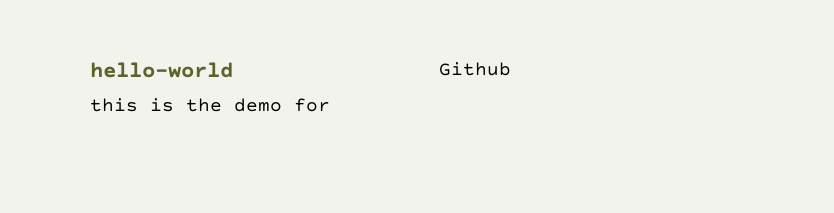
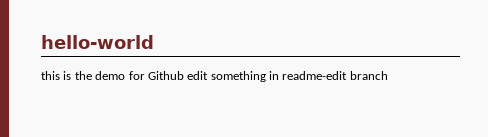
- this is the demo for Github
+ this is the demo for Github edit something in readme-edit branch

